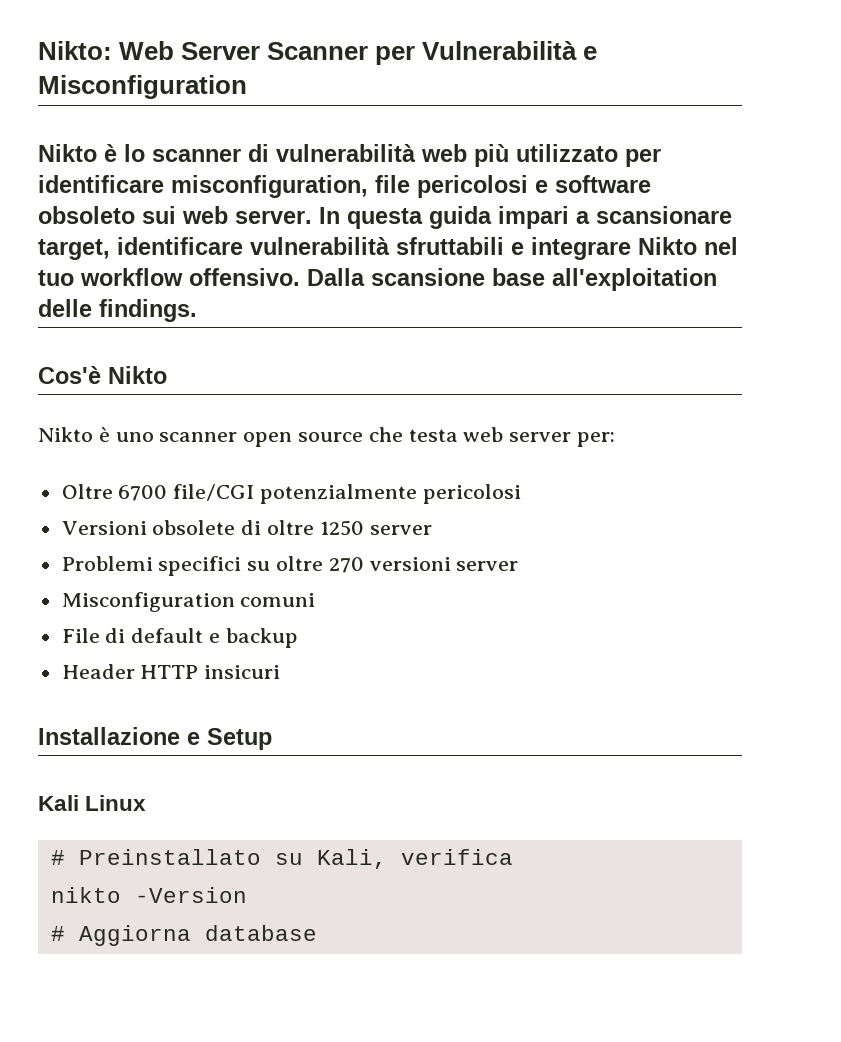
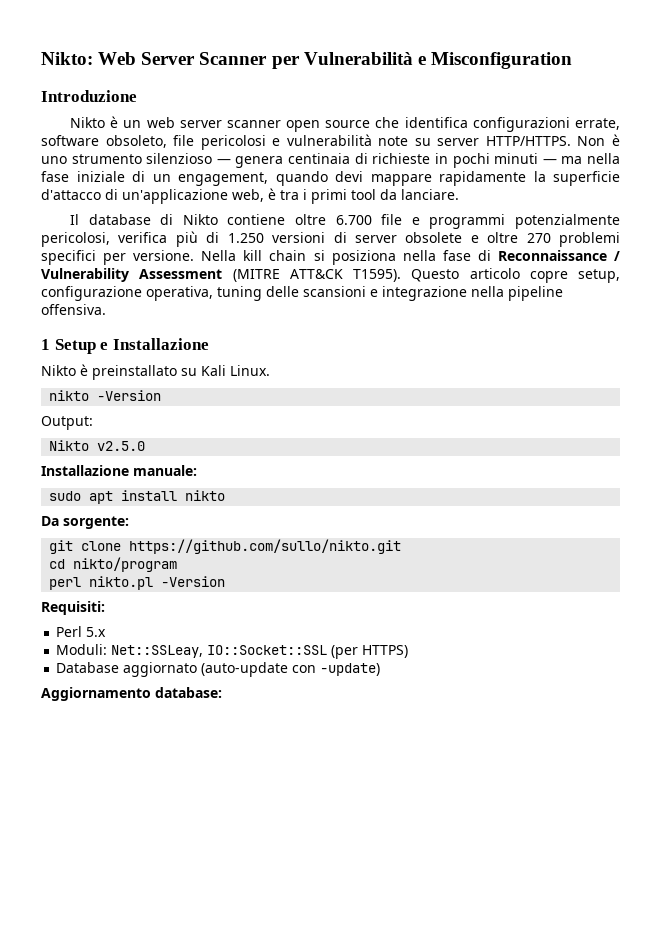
- Nikto è lo scanner di vulnerabilità web più utilizzato per identificare misconfiguration, file pericolosi e software obsoleto sui web server. In questa guida impari a scansionare target, identificare vulnerabilità sfruttabili e integrare Nikto nel tuo workflow offensivo. Dalla scansione base all'exploitation delle findings.
- Cos'è Nikto
- Nikto è uno scanner open source che testa web server per:
- Oltre 6700 file/CGI potenzialmente pericolosi
- Versioni obsolete di oltre 1250 server
- Problemi specifici su oltre 270 versioni server
- Misconfiguration comuni
- File di default e backup
- Header HTTP insicuri
- Installazione e Setup
- Kali Linux
- # Preinstallato su Kali, verifica
+ Introduzione
+ Nikto è un web server scanner open source che identifica configurazioni errate, software obsoleto, file pericolosi e vulnerabilità note su server HTTP/HTTPS. Non è uno strumento silenzioso — genera centinaia di richieste in pochi minuti — ma nella fase iniziale di un engagement, quando devi mappare rapidamente la superficie d'attacco di un'applicazione web, è tra i primi tool da lanciare.
+ Il database di Nikto contiene oltre 6.700 file e programmi potenzialmente pericolosi, verifica più di 1.250 versioni di server obsolete e oltre 270 problemi specifici per versione. Nella kill chain si posiziona nella fase di Reconnaissance / Vulnerability Assessment (MITRE ATT&CK T1595). Questo articolo copre setup, configurazione operativa, tuning delle scansioni e integrazione nella pipeline offensiva.
+ 1 Setup e Installazione
+ Nikto è preinstallato su Kali Linux.
  nikto -Version
- # Aggiorna database
+ Output:
+ Nikto v2.5.0
+ Installazione manuale:
+ sudo apt install nikto
+ Da sorgente:
+ git clone https://github.com/sullo/nikto.git
+ cd nikto/program
+ perl nikto.pl -Version
+ Requisiti:
+ Perl 5.x
+ Moduli: Net::SSLeay, IO::Socket::SSL (per HTTPS)
+ Database aggiornato (auto-update con -update)
+ Aggiornamento database:

